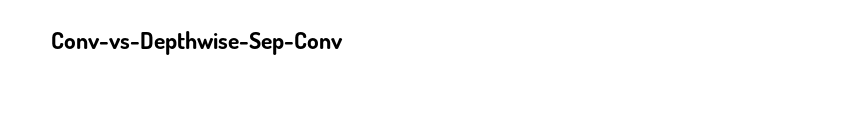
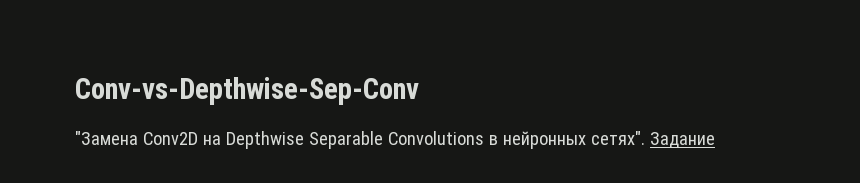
+ "Замена Conv2D на Depthwise Separable Convolutions в нейронных сетях". Задание

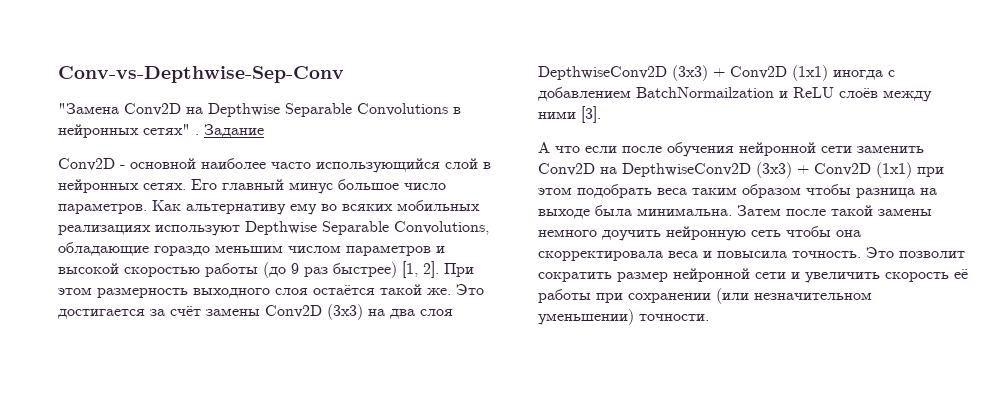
- "Замена Conv2D на Depthwise Separable Convolutions в нейронных сетях".
+ "Замена Conv2D на Depthwise Separable Convolutions в нейронных сетях" .
+ Conv2D - основной наиболее часто использующийся слой в нейронных сетях. Его главный минус большое число параметров. Как альтернативу ему во всяких мобильных реализациях используют Depthwise Separable Convolutions, обладающие гораздо меньшим числом параметров и высокой скоростью работы (до 9 раз быстрее) [1, 2]. При этом размерность выходного слоя остаётся такой же. Это достигается за счёт замены Conv2D (3x3) на два слоя DepthwiseConv2D (3x3) + Conv2D (1x1) иногда с добавлением BatchNormailzation и ReLU слоёв между ними [3].
+ А что если после обучения нейронной сети заменить Conv2D на DepthwiseConv2D (3x3) + Conv2D (1x1) при этом подобрать веса таким образом чтобы разница на выходе была минимальна. Затем после такой замены немного доучить нейронную сеть чтобы она скорректировала веса и повысила точность. Это позволит сократить размер нейронной сети и увеличить скорость её работы при сохранении (или незначительном уменьшении) точности.

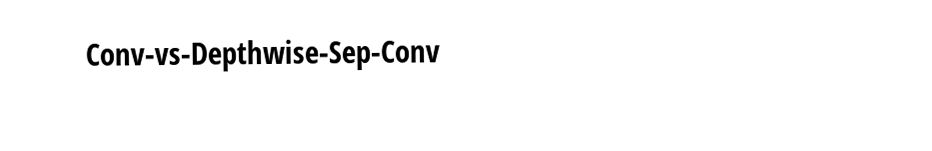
- "Замена Conv2D на Depthwise Separable Convolutions в нейронных сетях" . Задание
- Conv2D - основной наиболее часто использующийся слой в нейронных сетях. Его главный минус большое число параметров. Как альтернативу ему во всяких мобильных реализациях используют Depthwise Separable Convolutions, обладающие гораздо меньшим числом параметров и высокой скоростью работы (до 9 раз быстрее) [1, 2]. При этом размерность выходного слоя остаётся такой же. Это достигается за счёт замены Conv2D (3x3) на два слоя DepthwiseConv2D (3x3) + Conv2D (1x1) иногда с добавлением BatchNormailzation и ReLU слоёв между ними [3].
- А что если после обучения нейронной сети заменить Conv2D на DepthwiseConv2D (3x3) + Conv2D (1x1) при этом подобрать веса таким образом чтобы разница на выходе была минимальна. Затем после такой замены немного доучить нейронную сеть чтобы она скорректировала веса и повысила точность. Это позволит сократить размер нейронной сети и увеличить скорость её работы при сохранении (или незначительном уменьшении) точности.

